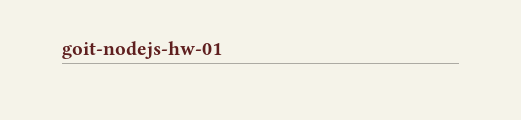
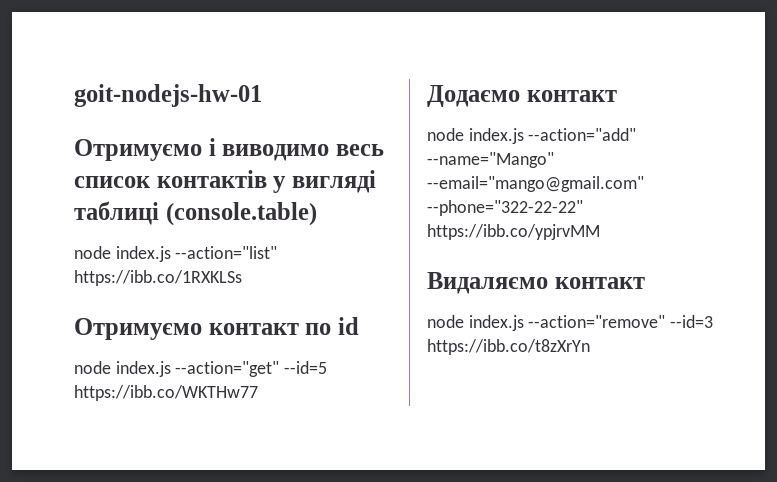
+ Отримуємо і виводимо весь список контактів у вигляді таблиці (console.table)
+ node index.js --action="list" https://ibb.co/1RXKLSs
+ Отримуємо контакт по id
+ node index.js --action="get" --id=5 https://ibb.co/WKTHw77
+ Додаємо контакт
+ node index.js --action="add" --name="Mango" --email="mango@gmail.com" --phone="322-22-22" https://ibb.co/ypjrvMM
+ Видаляємо контакт
+ node index.js --action="remove" --id=3 https://ibb.co/t8zXrYn

